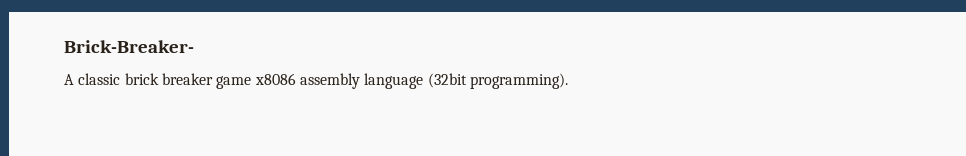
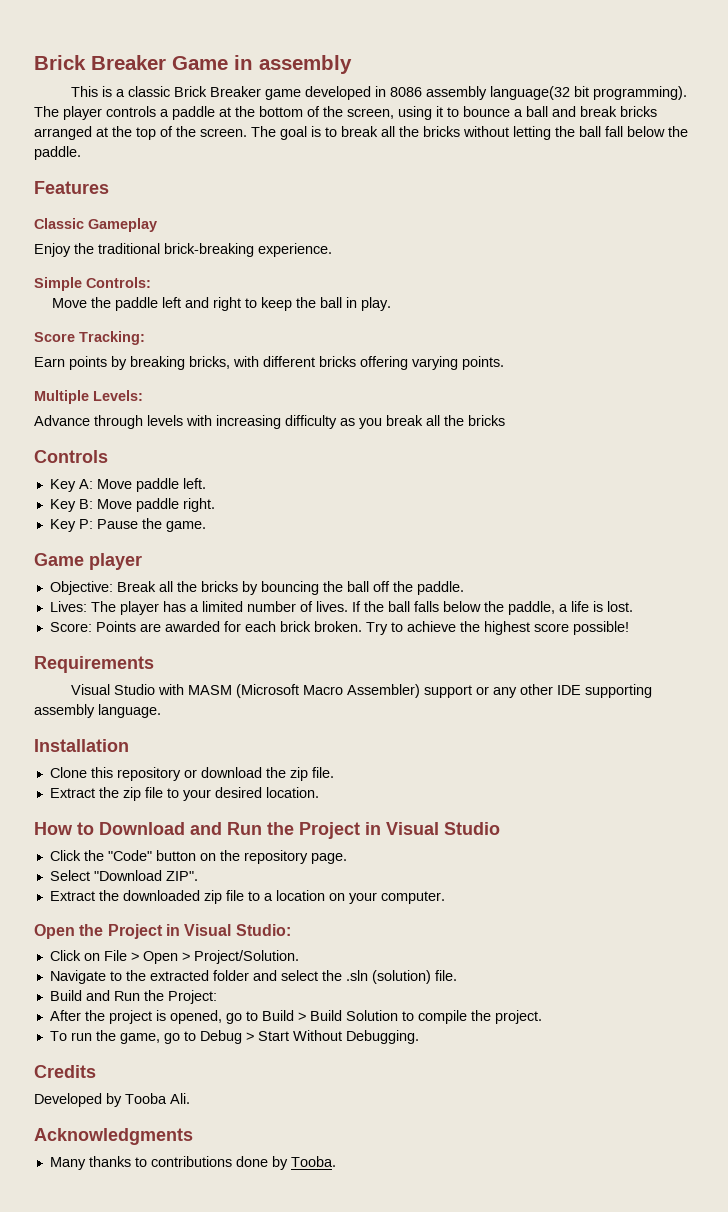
- Brick-Breaker-
- A classic brick breaker game x8086 assembly language (32bit programming).
+ Brick Breaker Game in assembly
+ This is a classic Brick Breaker game developed in 8086 assembly language(32 bit programming). The player controls a paddle at the bottom of the screen, using it to bounce a ball and break bricks arranged at the top of the screen. The goal is to break all the bricks without letting the ball fall below the paddle.
+ Features
+ Classic Gameplay
+ Enjoy the traditional brick-breaking experience.
+ Simple Controls:
+ Move the paddle left and right to keep the ball in play.
+ Score Tracking:
+ Earn points by breaking bricks, with different bricks offering varying points.
+ Multiple Levels:
+ Advance through levels with increasing difficulty as you break all the bricks
+ Controls
+ Key A: Move paddle left.
+ Key B: Move paddle right.
+ Key P: Pause the game.
+ Game player
+ Objective: Break all the bricks by bouncing the ball off the paddle.
+ Lives: The player has a limited number of lives. If the ball falls below the paddle, a life is lost.
+ Score: Points are awarded for each brick broken. Try to achieve the highest score possible!
+ Requirements
+ Visual Studio with MASM (Microsoft Macro Assembler) support or any other IDE supporting assembly language.
+ Installation
+ Clone this repository or download the zip file.
+ Extract the zip file to your desired location.
+ How to Download and Run the Project in Visual Studio
+ Click the "Code" button on the repository page.
+ Select "Download ZIP".
+ Extract the downloaded zip file to a location on your computer.
+ Open the Project in Visual Studio:
+ Click on File > Open > Project/Solution.
+ Navigate to the extracted folder and select the .sln (solution) file.
+ Build and Run the Project:
+ After the project is opened, go to Build > Build Solution to compile the project.
+ To run the game, go to Debug > Start Without Debugging.
+ Credits
+ Developed by Tooba Ali.
+ Acknowledgments
+ Many thanks to contributions done by Tooba.

